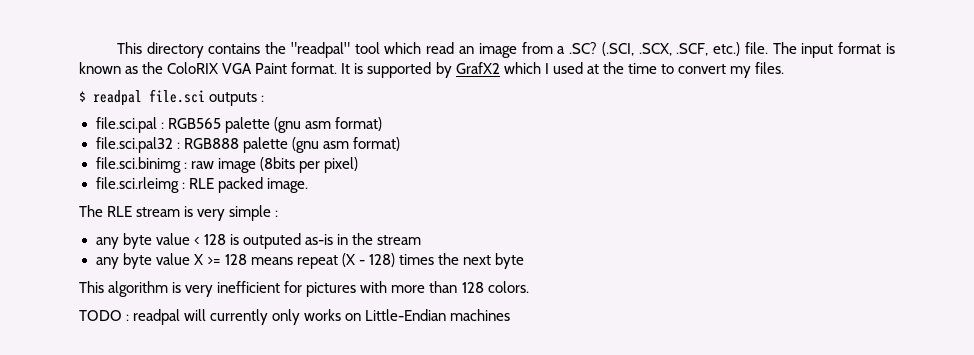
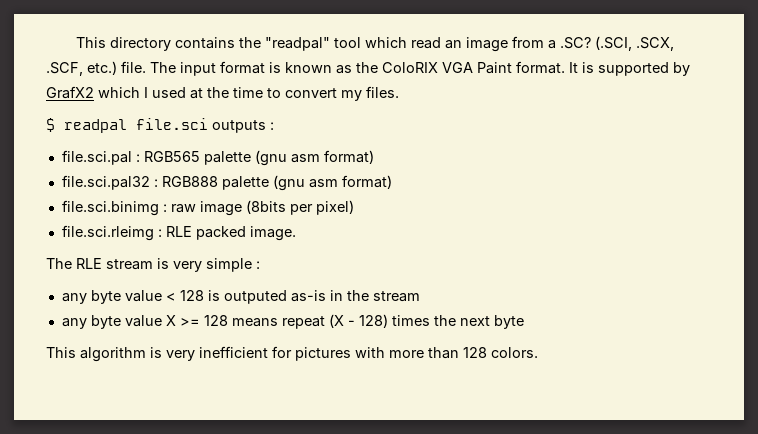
- TODO : readpal will currently only works on Little-Endian machines

